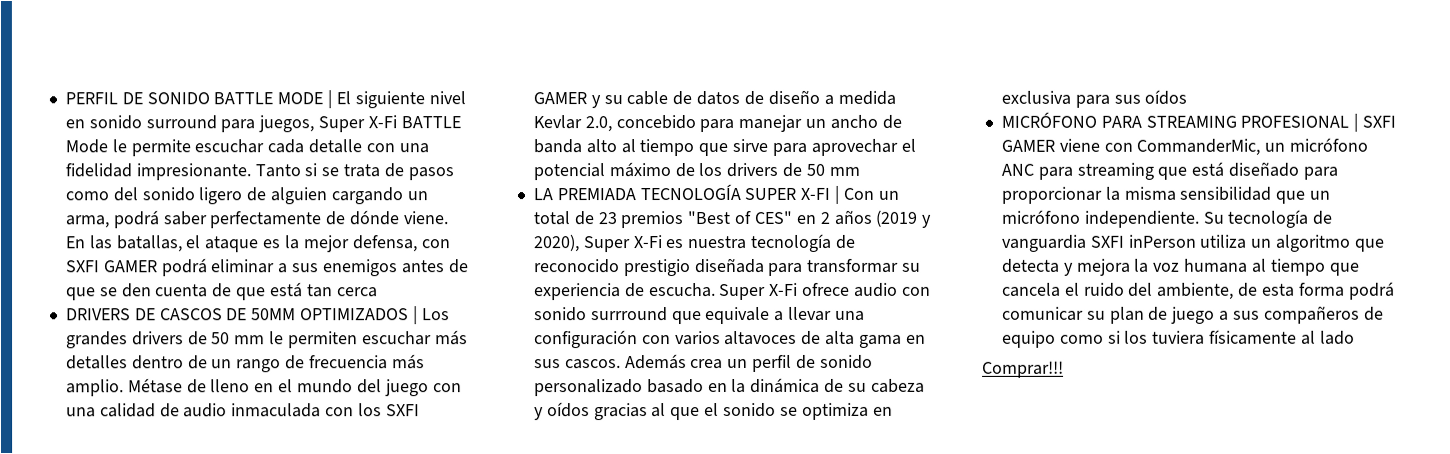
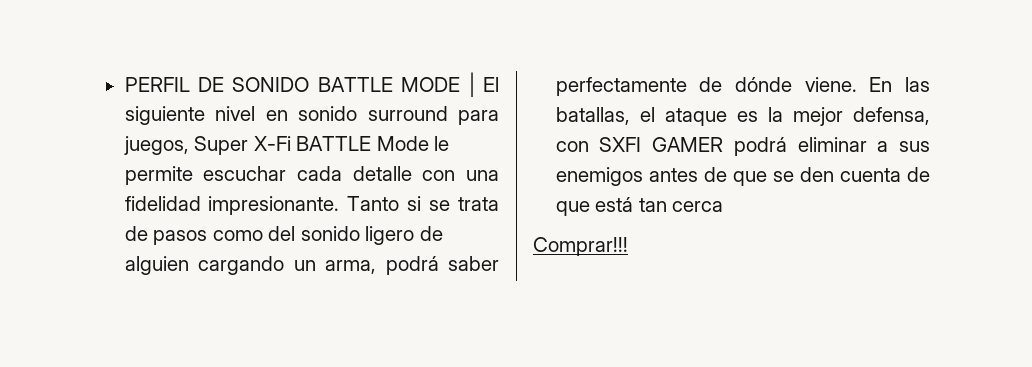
- DRIVERS DE CASCOS DE 50MM OPTIMIZADOS | Los grandes drivers de 50 mm le permiten escuchar más detalles dentro de un rango de frecuencia más amplio. Métase de lleno en el mundo del juego con una calidad de audio inmaculada con los SXFI GAMER y su cable de datos de diseño a medida Kevlar 2.0, concebido para manejar un ancho de banda alto al tiempo que sirve para aprovechar el potencial máximo de los drivers de 50 mm
- LA PREMIADA TECNOLOGÍA SUPER X-FI | Con un total de 23 premios "Best of CES" en 2 años (2019 y 2020), Super X-Fi es nuestra tecnología de reconocido prestigio diseñada para transformar su experiencia de escucha. Super X-Fi ofrece audio con sonido surrround que equivale a llevar una configuración con varios altavoces de alta gama en sus cascos. Además crea un perfil de sonido personalizado basado en la dinámica de su cabeza y oídos gracias al que el sonido se optimiza en exclusiva para sus oídos
- MICRÓFONO PARA STREAMING PROFESIONAL | SXFI GAMER viene con CommanderMic, un micrófono ANC para streaming que está diseñado para proporcionar la misma sensibilidad que un micrófono independiente. Su tecnología de vanguardia SXFI inPerson utiliza un algoritmo que detecta y mejora la voz humana al tiempo que cancela el ruido del ambiente, de esta forma podrá comunicar su plan de juego a sus compañeros de equipo como si los tuviera físicamente al lado

